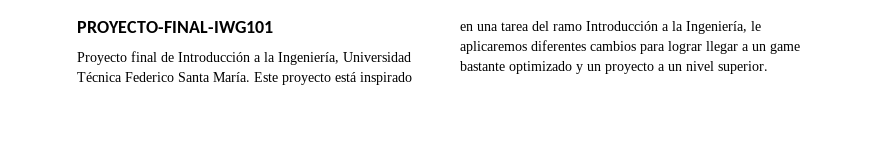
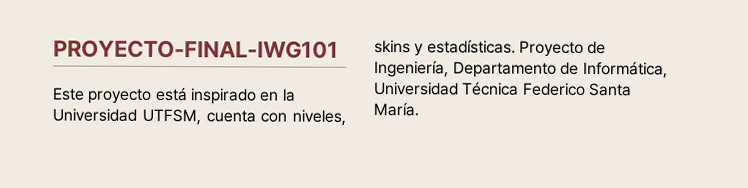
- Proyecto final de Introducción a la Ingeniería, Universidad Técnica Federico Santa María. Este proyecto está inspirado en una tarea del ramo Introducción a la Ingeniería, le aplicaremos diferentes cambios para lograr llegar a un game bastante optimizado y un proyecto a un nivel superior.
+ Este proyecto está inspirado en la Universidad UTFSM, cuenta con niveles, skins y estadísticas. Proyecto de Ingeniería, Departamento de Informática, Universidad Técnica Federico Santa María.

